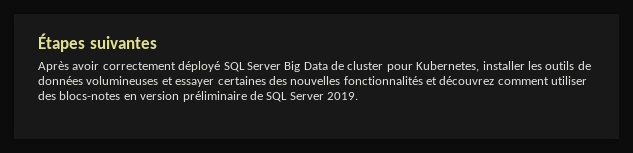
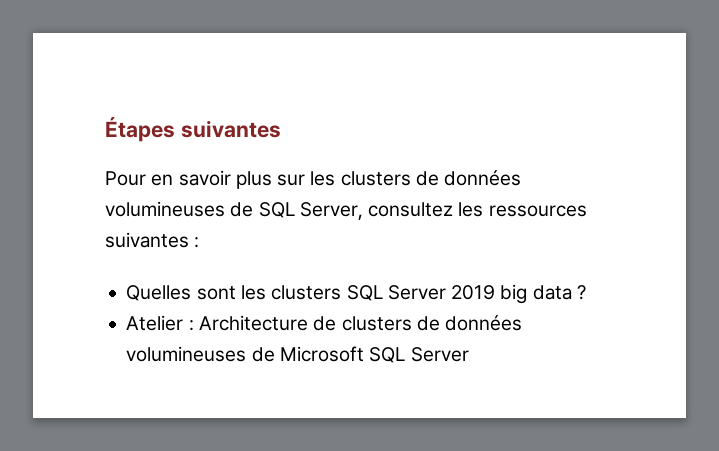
- Après avoir correctement déployé SQL Server Big Data de cluster pour Kubernetes, installer les outils de données volumineuses et essayer certaines des nouvelles fonctionnalités et découvrez comment utiliser des blocs-notes en version préliminaire de SQL Server 2019.
+ Pour en savoir plus sur les clusters de données volumineuses de SQL Server, consultez les ressources suivantes :
+ Quelles sont les clusters SQL Server 2019 big data ?
+ Atelier : Architecture de clusters de données volumineuses de Microsoft SQL Server

